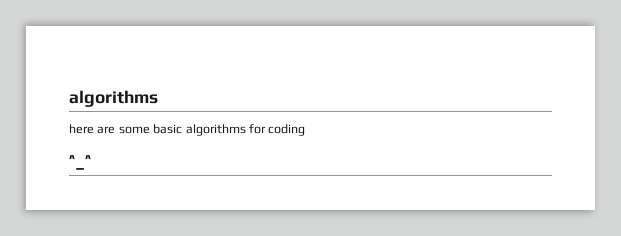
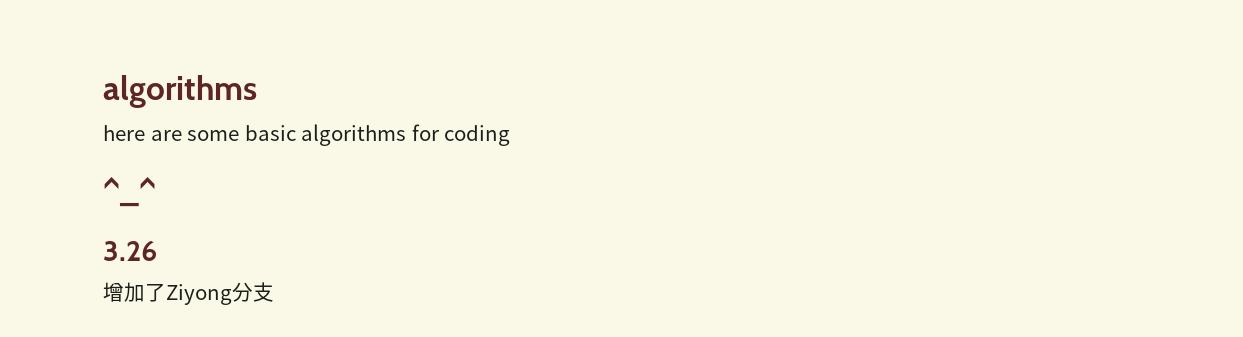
+ 3.26
+ 增加了Ziyong分支

